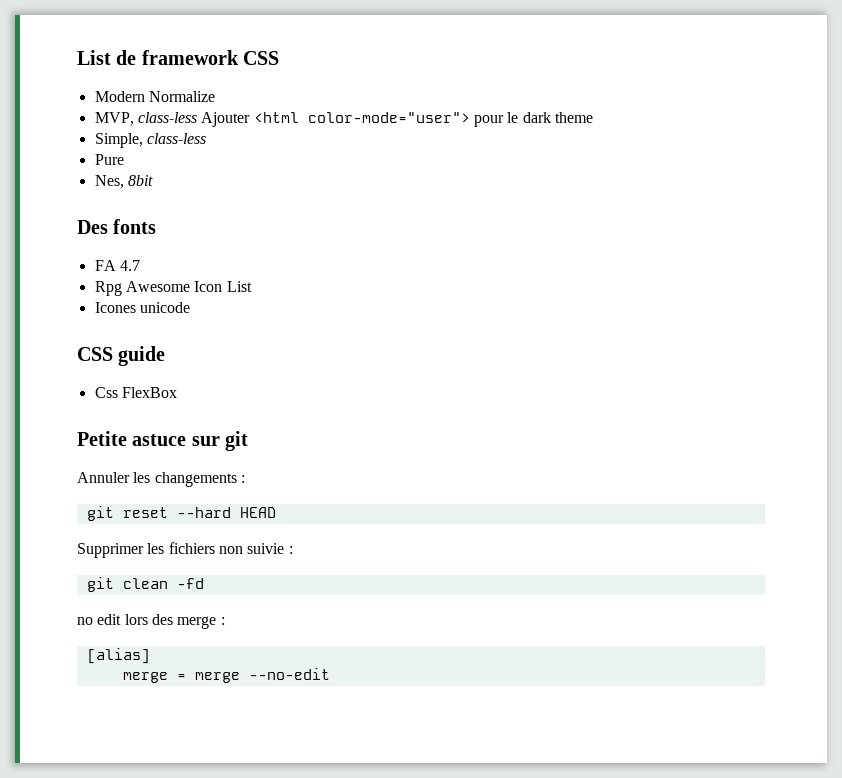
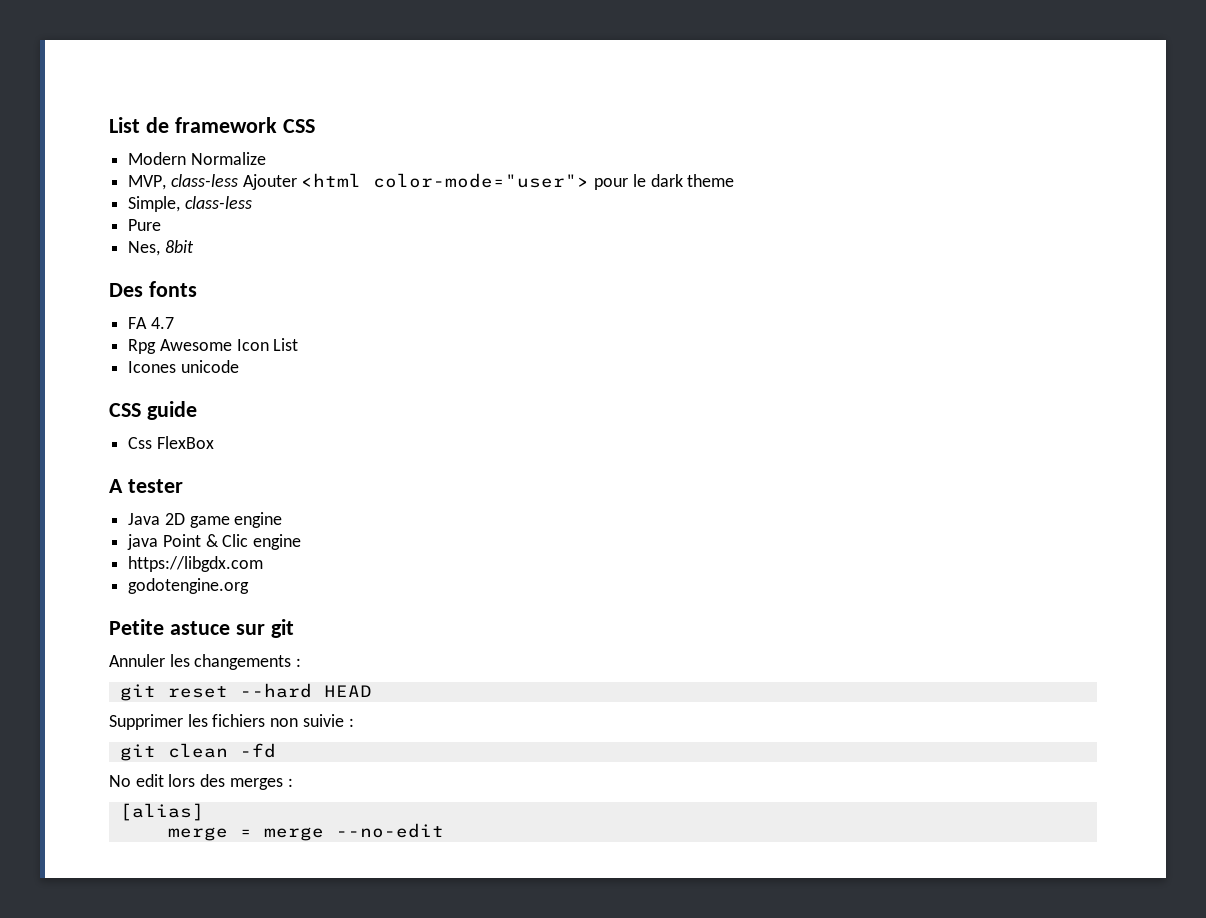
+ A tester
+ Java 2D game engine
+ java Point & Clic engine
+ https://libgdx.com
+ godotengine.org
- no edit lors des merge :
+ No edit lors des merges :

